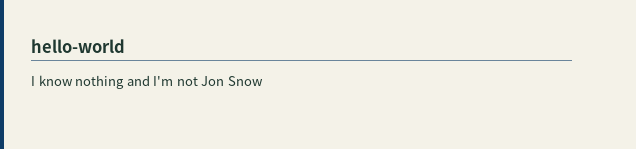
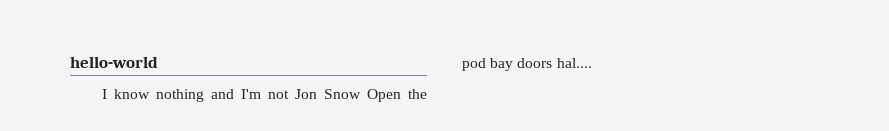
- I know nothing and I'm not Jon Snow
+ I know nothing and I'm not Jon Snow Open the pod bay doors hal....

